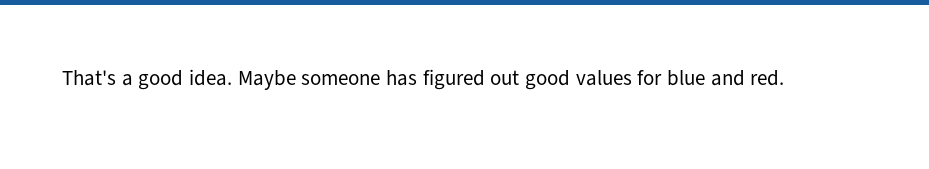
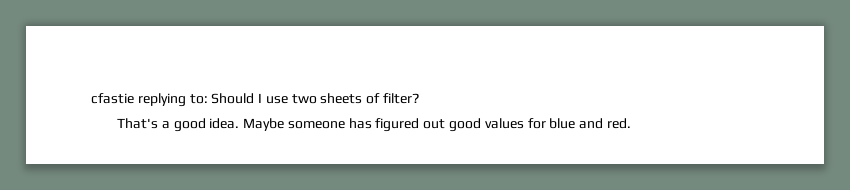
+ cfastie replying to: Should I use two sheets of filter?

